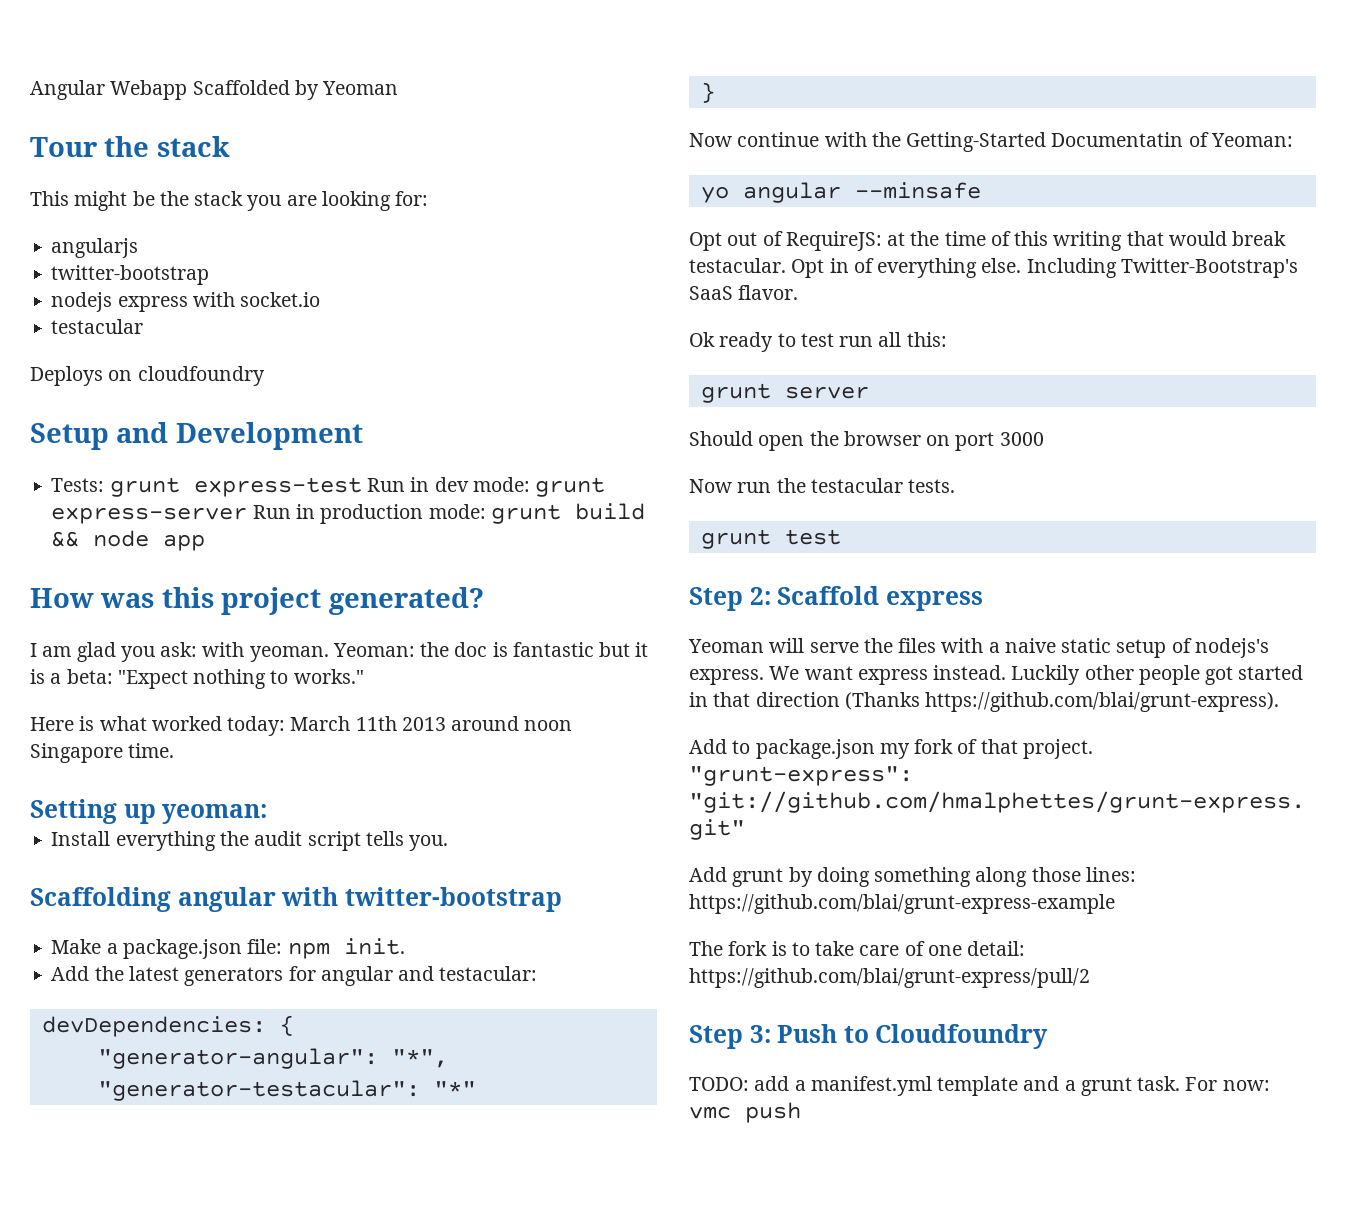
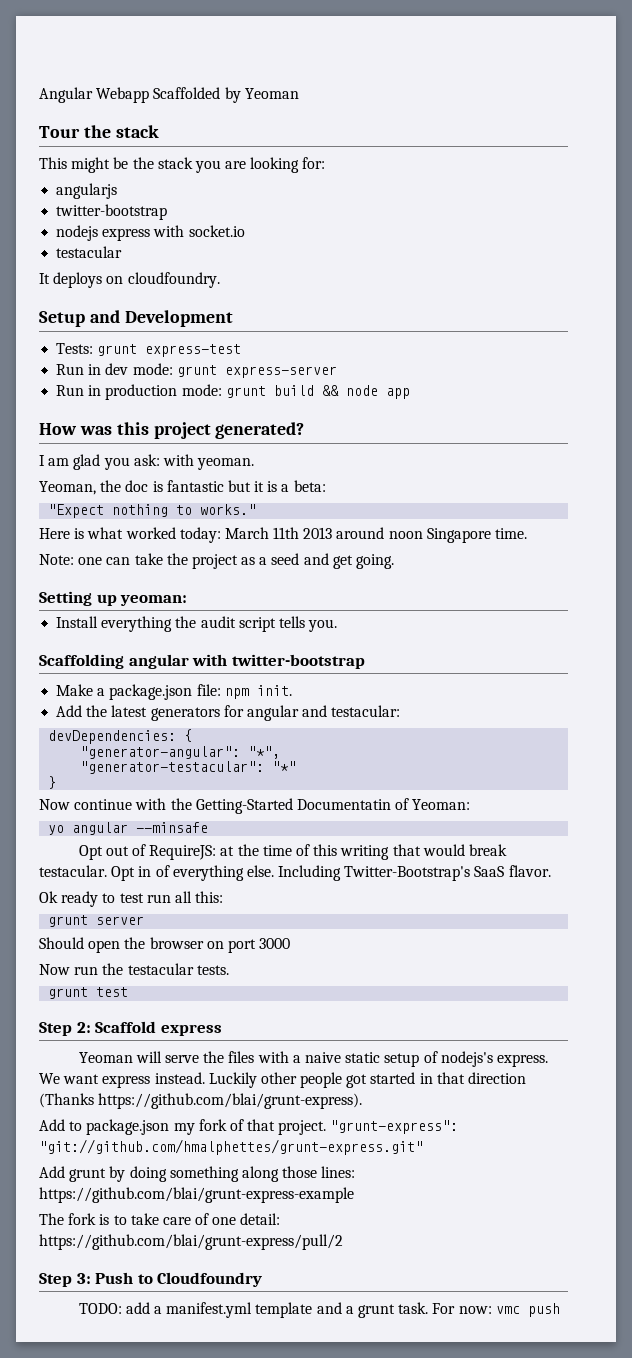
- Deploys on cloudfoundry
+ It deploys on cloudfoundry.
- Tests: grunt express-test Run in dev mode: grunt express-server Run in production mode: grunt build && node app
+ Tests: grunt express-test
+ Run in dev mode: grunt express-server
+ Run in production mode: grunt build && node app
- I am glad you ask: with yeoman. Yeoman: the doc is fantastic but it is a beta: "Expect nothing to works."
+ I am glad you ask: with yeoman.
+ Yeoman, the doc is fantastic but it is a beta:
+ "Expect nothing to works."
+ Note: one can take the project as a seed and get going.

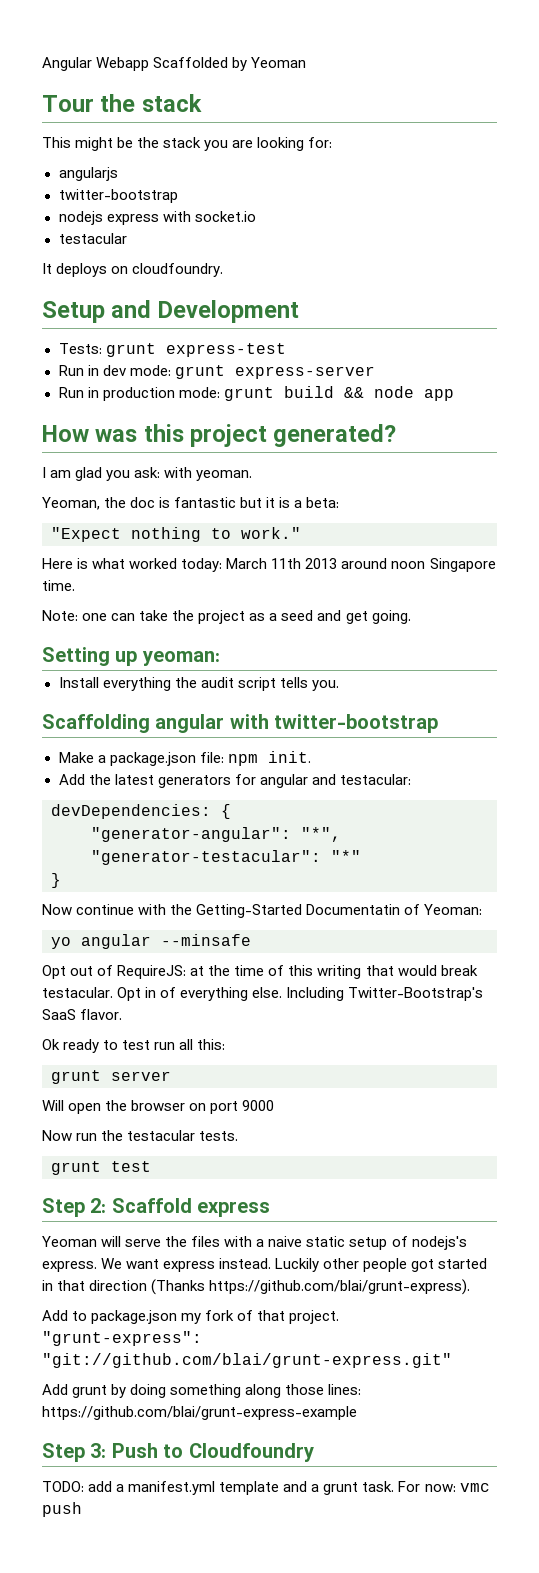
- "Expect nothing to works."
+ "Expect nothing to work."
- Should open the browser on port 3000
+ Will open the browser on port 9000
- "grunt-express": "git://github.com/hmalphettes/grunt-express.git"
+ "grunt-express": "git://github.com/blai/grunt-express.git"
- The fork is to take care of one detail: https://github.com/blai/grunt-express/pull/2

